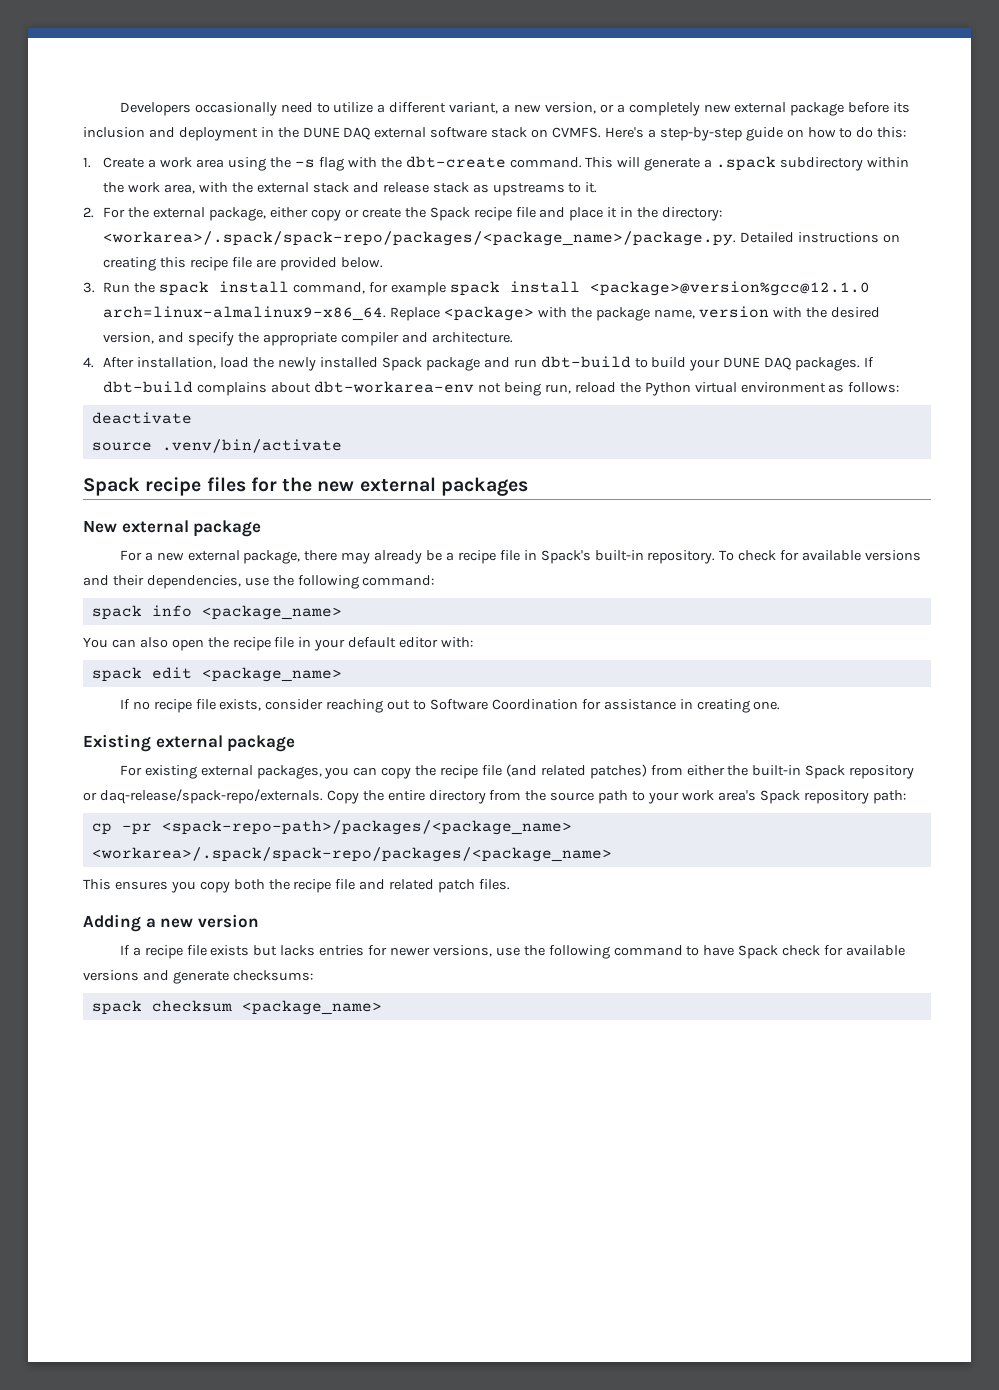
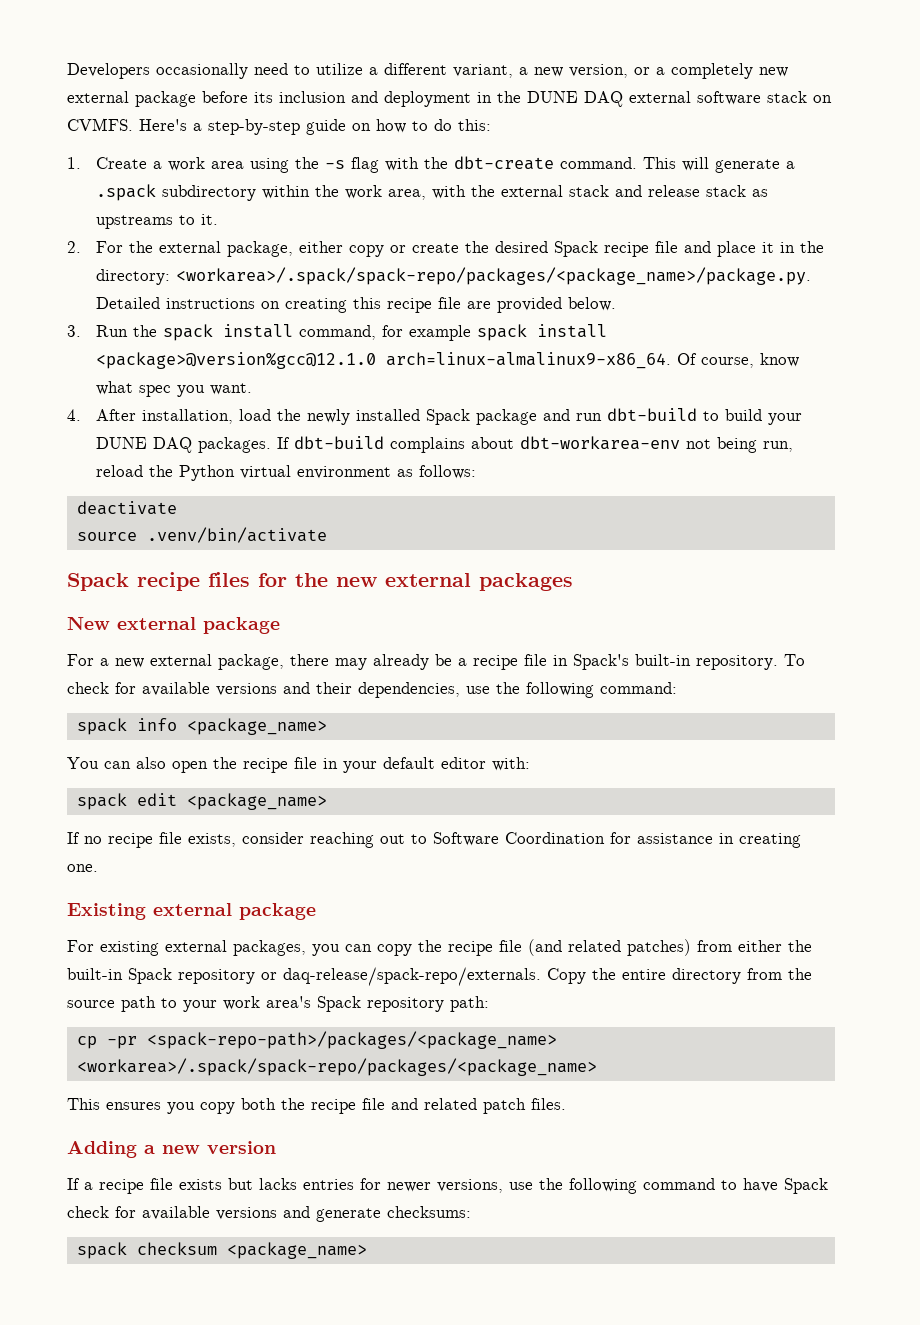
- 2. For the external package, either copy or create the Spack recipe file and place it in the directory: <workarea>/.spack/spack-repo/packages/<package_name>/package.py. Detailed instructions on creating this recipe file are provided below.
+ 2. For the external package, either copy or create the desired Spack recipe file and place it in the directory: <workarea>/.spack/spack-repo/packages/<package_name>/package.py. Detailed instructions on creating this recipe file are provided below.
- Replace <package> with the package name, version with the desired version, and specify the appropriate compiler and architecture.
+ Of course, know what spec you want.

